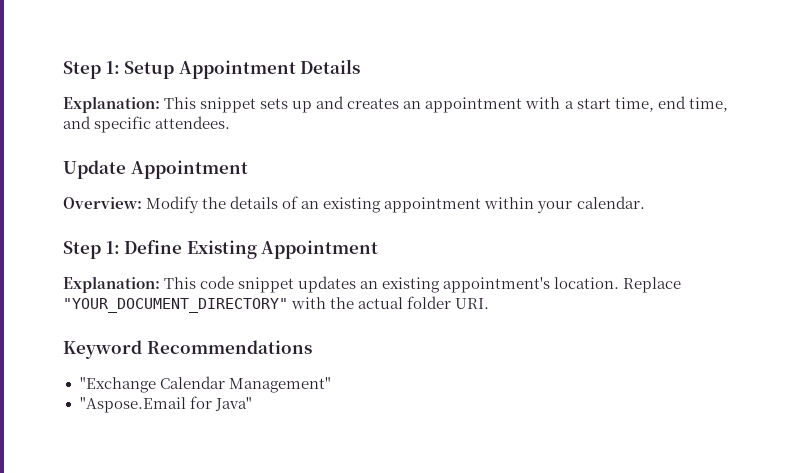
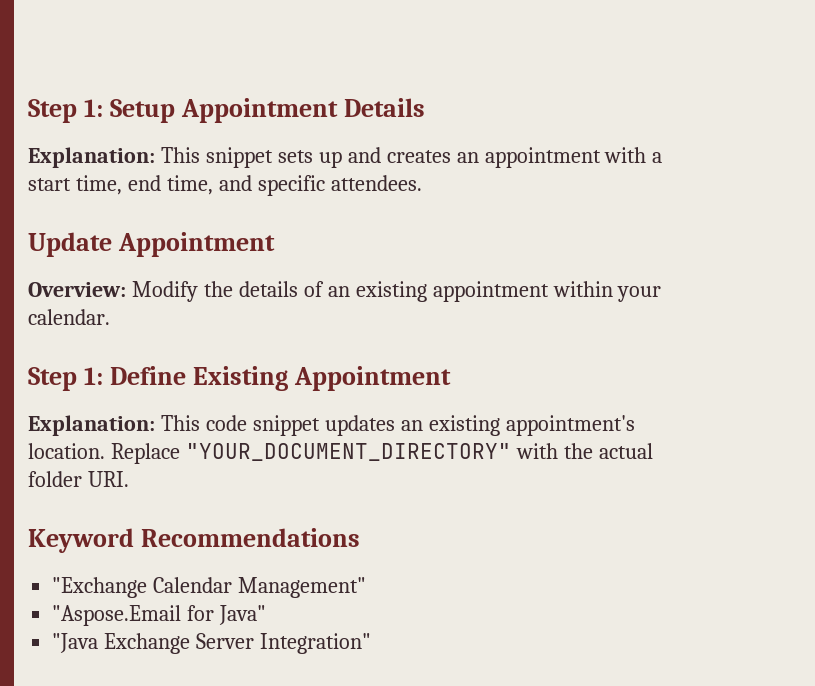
+ "Java Exchange Server Integration"

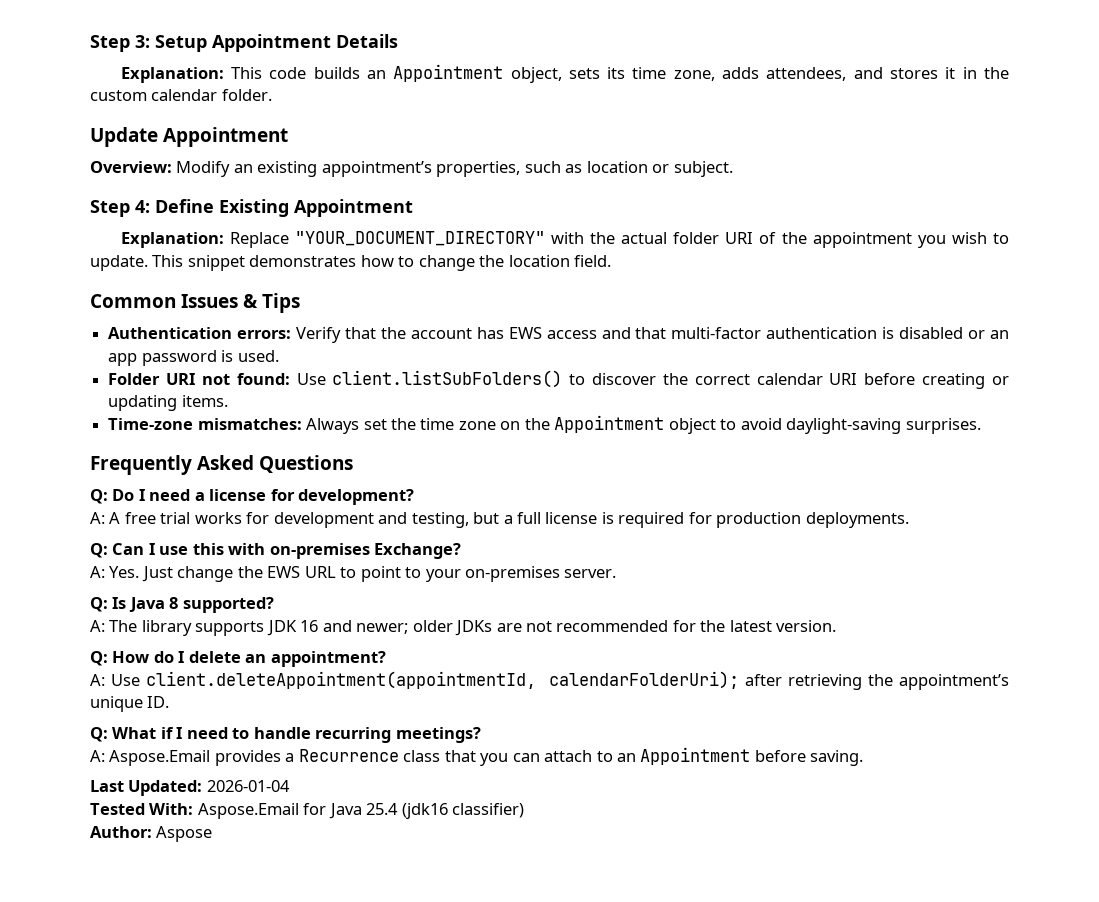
- Step 1: Setup Appointment Details
+ Step 3: Setup Appointment Details
- Explanation: This snippet sets up and creates an appointment with a start time, end time, and specific attendees.
+ Explanation: This code builds an Appointment object, sets its time zone, adds attendees, and stores it in the custom calendar folder.
  Update Appointment
- Overview: Modify the details of an existing appointment within your calendar.
- Step 1: Define Existing Appointment
+ Overview: Modify an existing appointment’s properties, such as location or subject.
+ Step 4: Define Existing Appointment
- Explanation: This code snippet updates an existing appointment's location. Replace "YOUR_DOCUMENT_DIRECTORY" with the actual folder URI.
- Keyword Recommendations
- "Exchange Calendar Management"
- "Aspose.Email for Java"
- "Java Exchange Server Integration"
+ Explanation: Replace "YOUR_DOCUMENT_DIRECTORY" with the actual folder URI of the appointment you wish to update. This snippet demonstrates how to change the location field.
+ Common Issues & Tips
+ Authentication errors: Verify that the account has EWS access and that multi‑factor authentication is disabled or an app password is used.
+ Folder URI not found: Use client.listSubFolders() to discover the correct calendar URI before creating or updating items.
+ Time‑zone mismatches: Always set the time zone on the Appointment object to avoid daylight‑saving surprises.
+ Frequently Asked Questions
+ Q: Do I need a license for development?
+ A: A free trial works for development and testing, but a full license is required for production deployments.
+ Q: Can I use this with on‑premises Exchange?
+ A: Yes. Just change the EWS URL to point to your on‑premises server.
+ Q: Is Java 8 supported?
+ A: The library supports JDK 16 and newer; older JDKs are not recommended for the latest version.
+ Q: How do I delete an appointment?
+ A: Use client.deleteAppointment(appointmentId, calendarFolderUri); after retrieving the appointment’s unique ID.
+ Q: What if I need to handle recurring meetings?
+ A: Aspose.Email provides a Recurrence class that you can attach to an Appointment before saving.
+ Last Updated: 2026-01-04
+ Tested With: Aspose.Email for Java 25.4 (jdk16 classifier)
+ Author: Aspose

